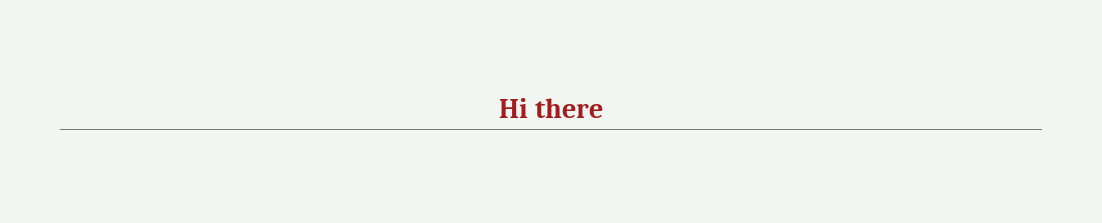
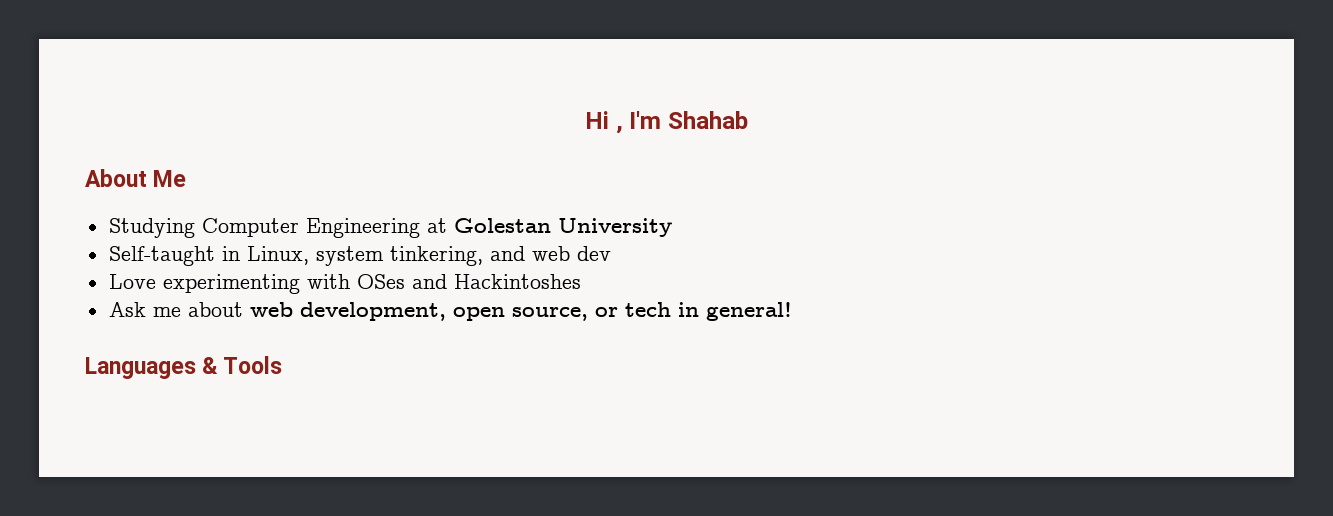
- Hi there
+ Hi , I'm Shahab
+ About Me
+ Studying Computer Engineering at Golestan University
+ Self-taught in Linux, system tinkering, and web dev
+ Love experimenting with OSes and Hackintoshes
+ Ask me about web development, open source, or tech in general!
+ Languages & Tools

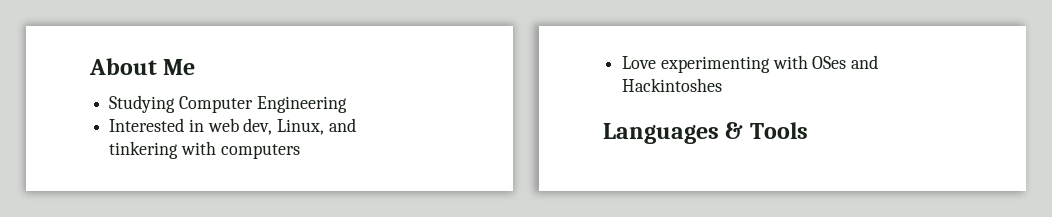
- Hi , I'm Shahab
- Studying Computer Engineering at Golestan University
- Self-taught in Linux, system tinkering, and web dev
+ Studying Computer Engineering
+ Interested in web dev, Linux, and tinkering with computers
- Ask me about web development, open source, or tech in general!

